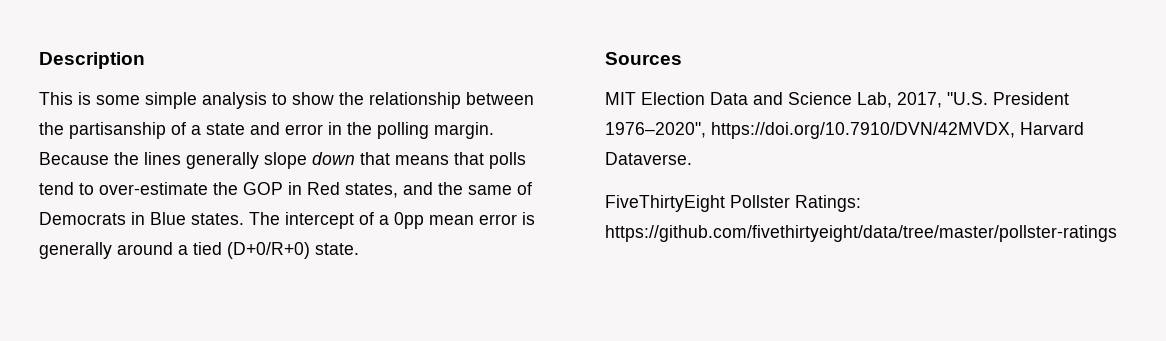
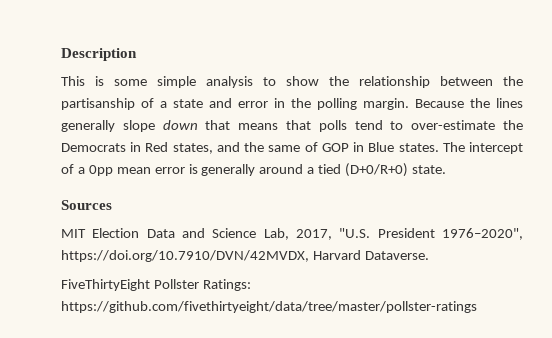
- Because the lines generally slope down that means that polls tend to over-estimate the GOP in Red states, and the same of Democrats in Blue states.
+ Because the lines generally slope down that means that polls tend to over-estimate the Democrats in Red states, and the same of GOP in Blue states.

